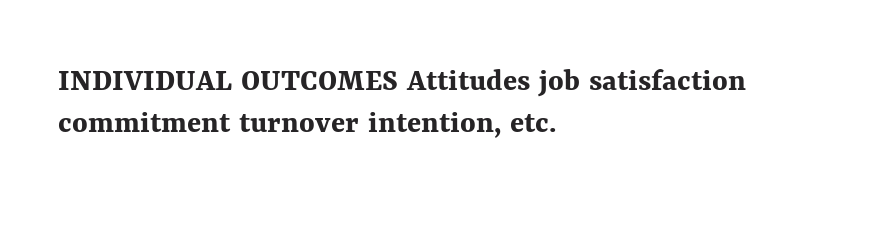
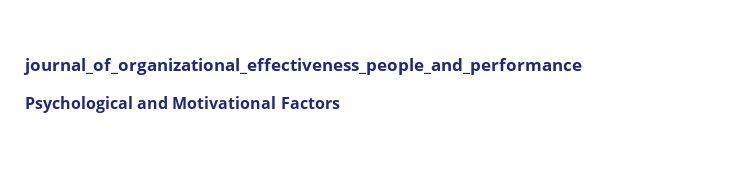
- INDIVIDUAL OUTCOMES Attitudes job satisfaction commitment turnover intention, etc.
+ journal_of_organizational_effectiveness_people_and_performance
+ Psychological and Motivational Factors

